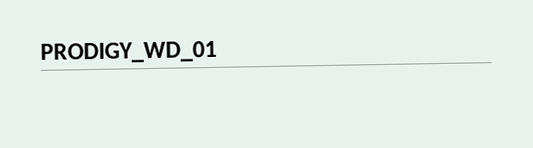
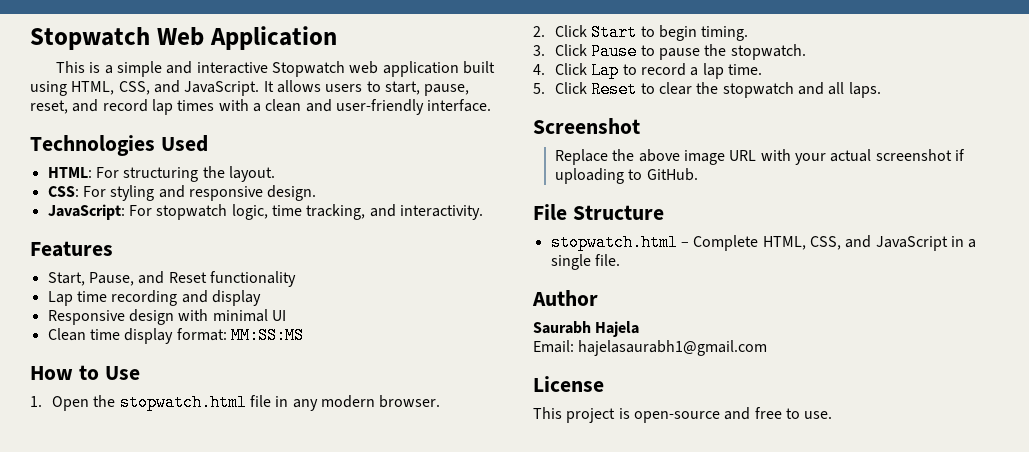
- PRODIGY_WD_01
+ Stopwatch Web Application
+ This is a simple and interactive Stopwatch web application built using HTML, CSS, and JavaScript. It allows users to start, pause, reset, and record lap times with a clean and user-friendly interface.
+ Technologies Used
+ HTML: For structuring the layout.
+ CSS: For styling and responsive design.
+ JavaScript: For stopwatch logic, time tracking, and interactivity.
+ Features
+ Start, Pause, and Reset functionality
+ Lap time recording and display
+ Responsive design with minimal UI
+ Clean time display format: MM:SS:MS
+ How to Use
+ 1. Open the stopwatch.html file in any modern browser.
+ 2. Click Start to begin timing.
+ 3. Click Pause to pause the stopwatch.
+ 4. Click Lap to record a lap time.
+ 5. Click Reset to clear the stopwatch and all laps.
+ Screenshot
+ Replace the above image URL with your actual screenshot if uploading to GitHub.
+ File Structure
+ stopwatch.html – Complete HTML, CSS, and JavaScript in a single file.
+ Author
+ Saurabh Hajela
+ Email: hajelasaurabh1@gmail.com
+ License
+ This project is open-source and free to use.

